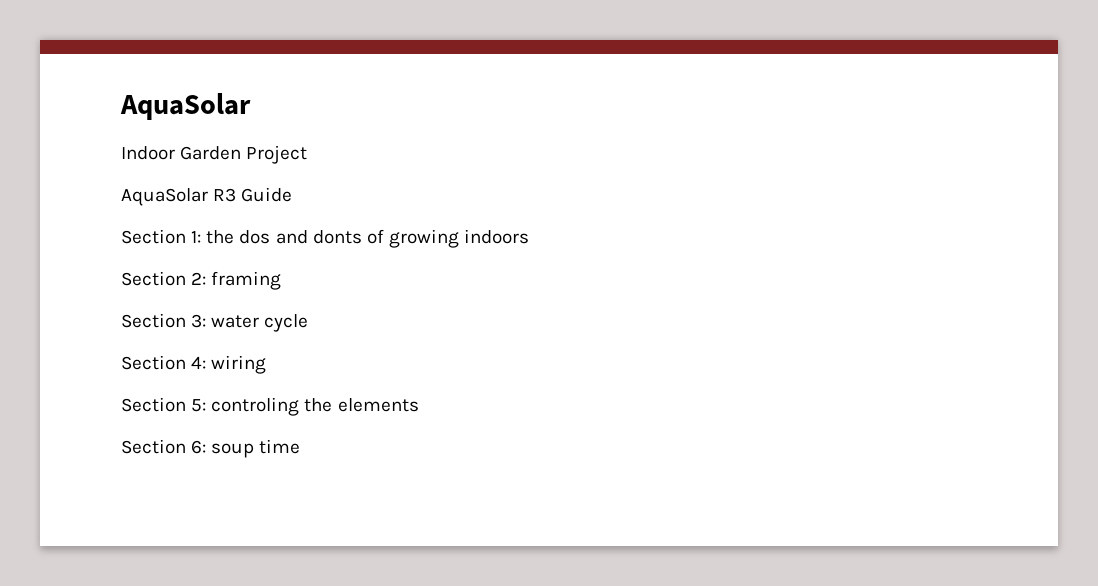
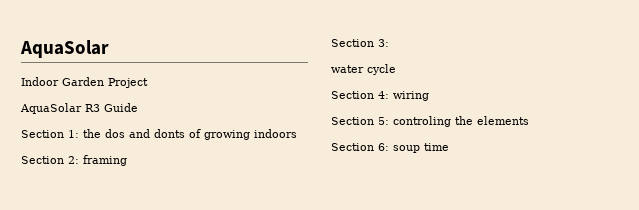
- Section 3: water cycle
+ Section 3:
+ water cycle

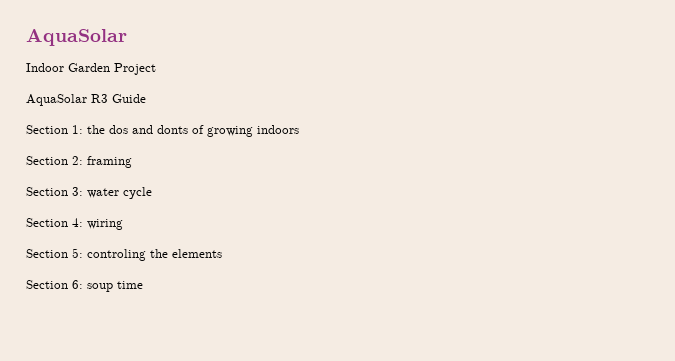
- Section 3:
- water cycle
+ Section 3: water cycle

